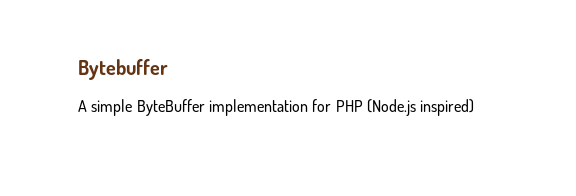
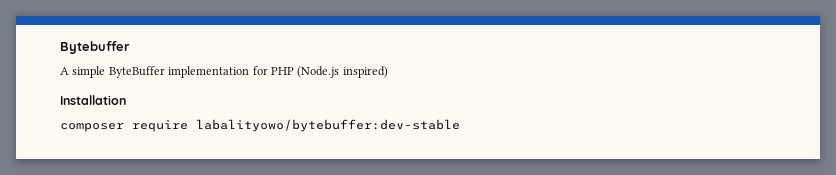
+ Installation
+ composer require labalityowo/bytebuffer:dev-stable

